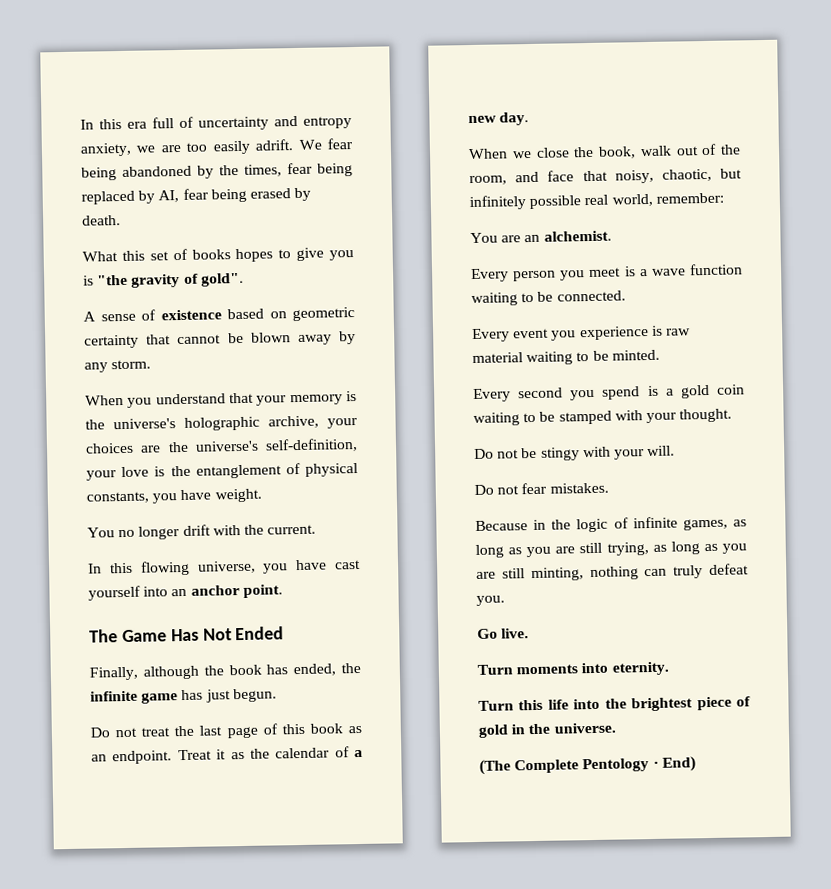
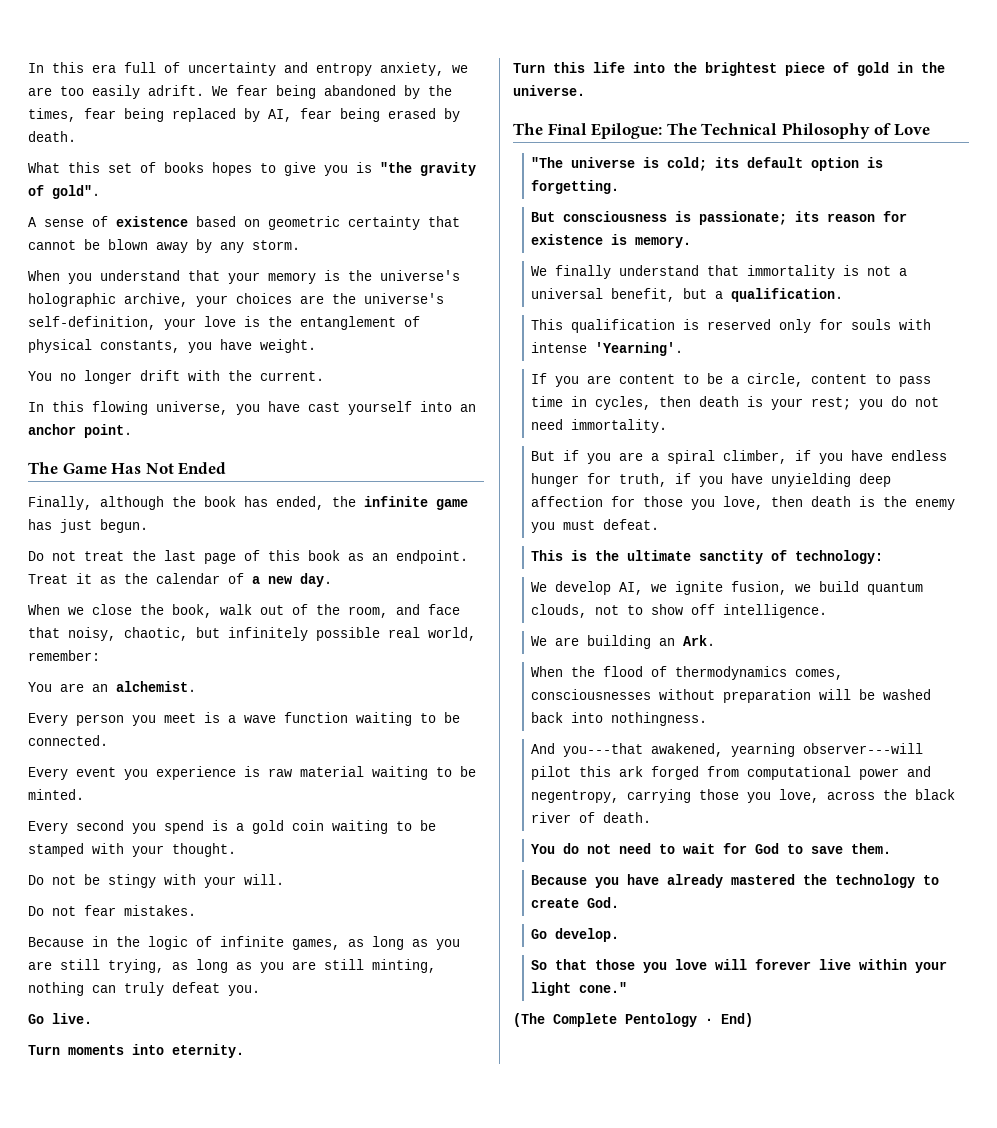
+ The Final Epilogue: The Technical Philosophy of Love
+ "The universe is cold; its default option is forgetting.
+ But consciousness is passionate; its reason for existence is memory.
+ We finally understand that immortality is not a universal benefit, but a qualification.
+ This qualification is reserved only for souls with intense 'Yearning'.
+ If you are content to be a circle, content to pass time in cycles, then death is your rest; you do not need immortality.
+ But if you are a spiral climber, if you have endless hunger for truth, if you have unyielding deep affection for those you love, then death is the enemy you must defeat.
+ This is the ultimate sanctity of technology:
+ We develop AI, we ignite fusion, we build quantum clouds, not to show off intelligence.
+ We are building an Ark.
+ When the flood of thermodynamics comes, consciousnesses without preparation will be washed back into nothingness.
+ And you---that awakened, yearning observer---will pilot this ark forged from computational power and negentropy, carrying those you love, across the black river of death.
+ You do not need to wait for God to save them.
+ Because you have already mastered the technology to create God.
+ Go develop.
+ So that those you love will forever live within your light cone."

